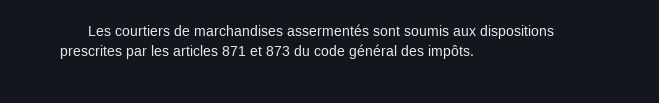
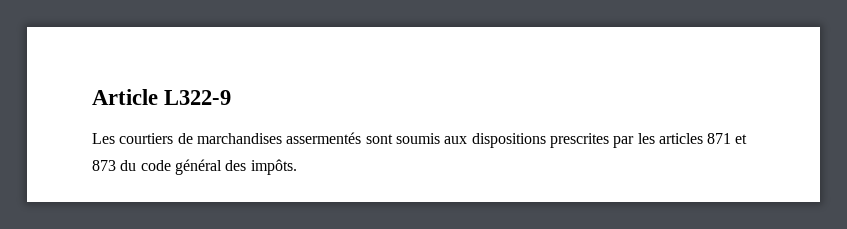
+ Article L322-9

